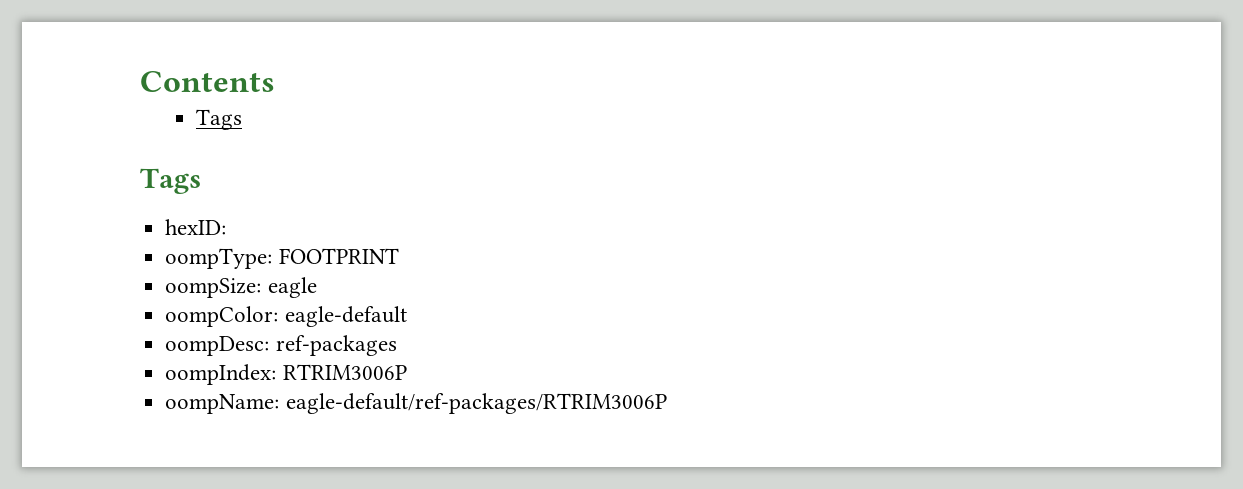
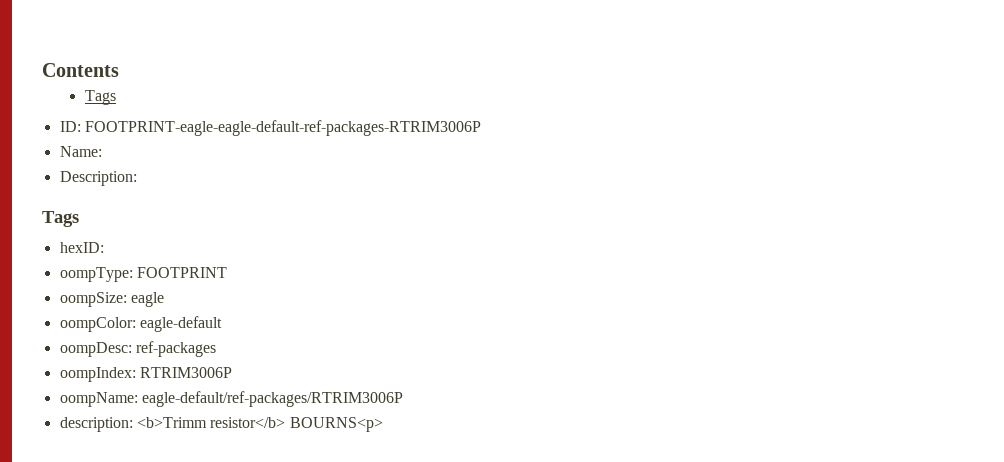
+ ID: FOOTPRINT-eagle-eagle-default-ref-packages-RTRIM3006P
+ Name:
+ Description:
+ description: <b>Trimm resistor</b> BOURNS<p>

